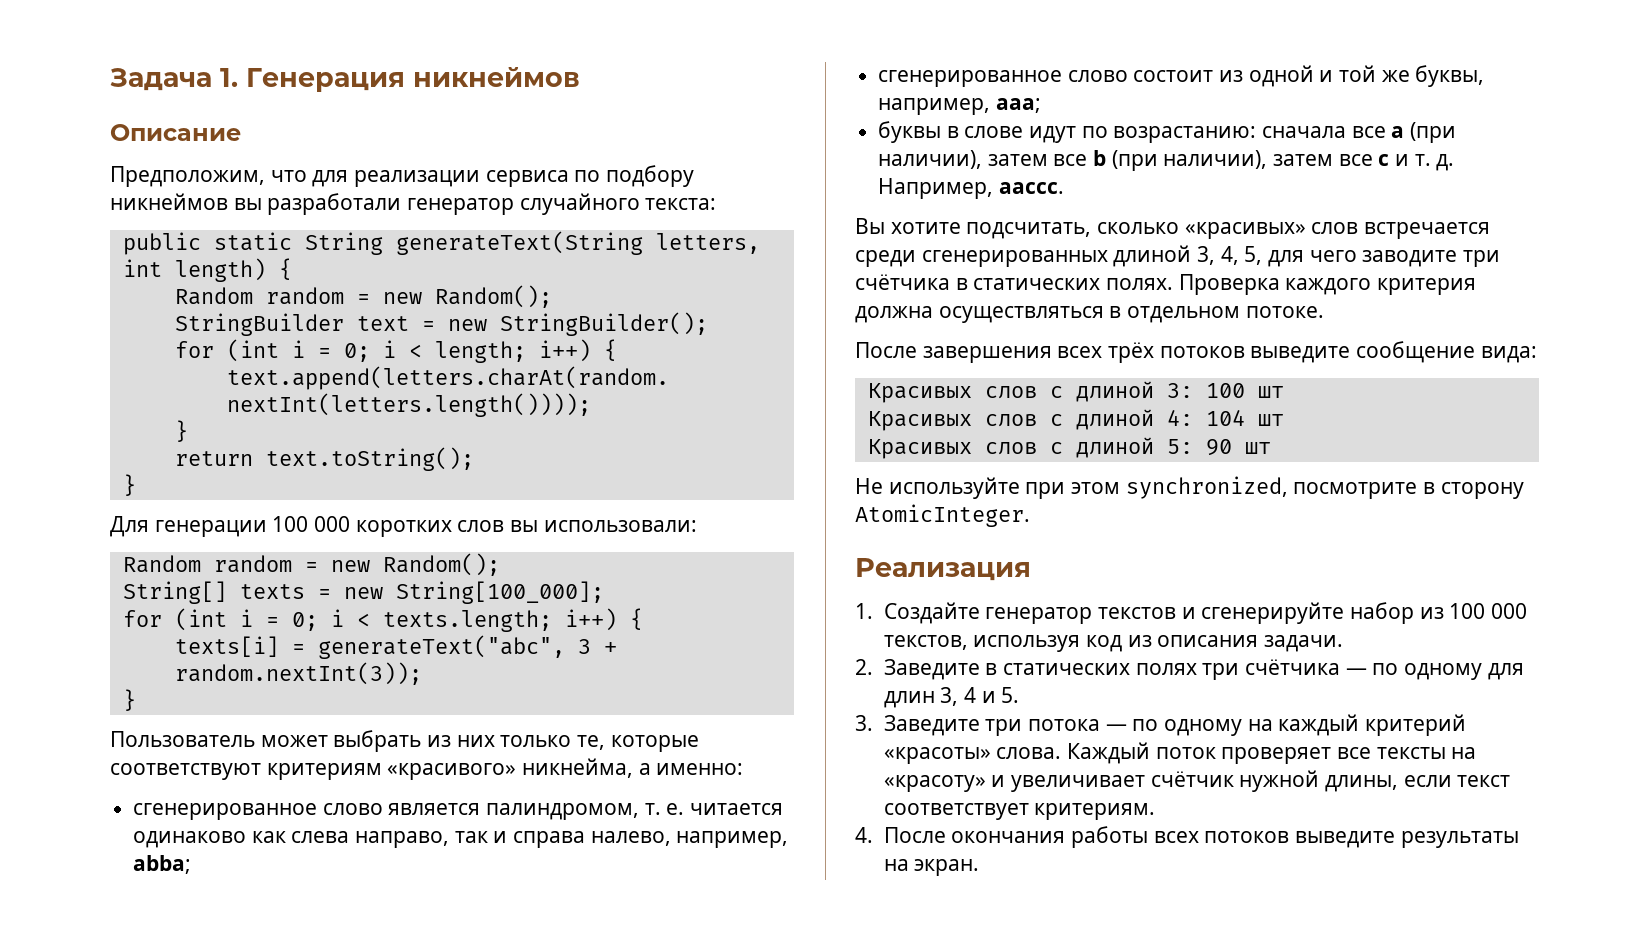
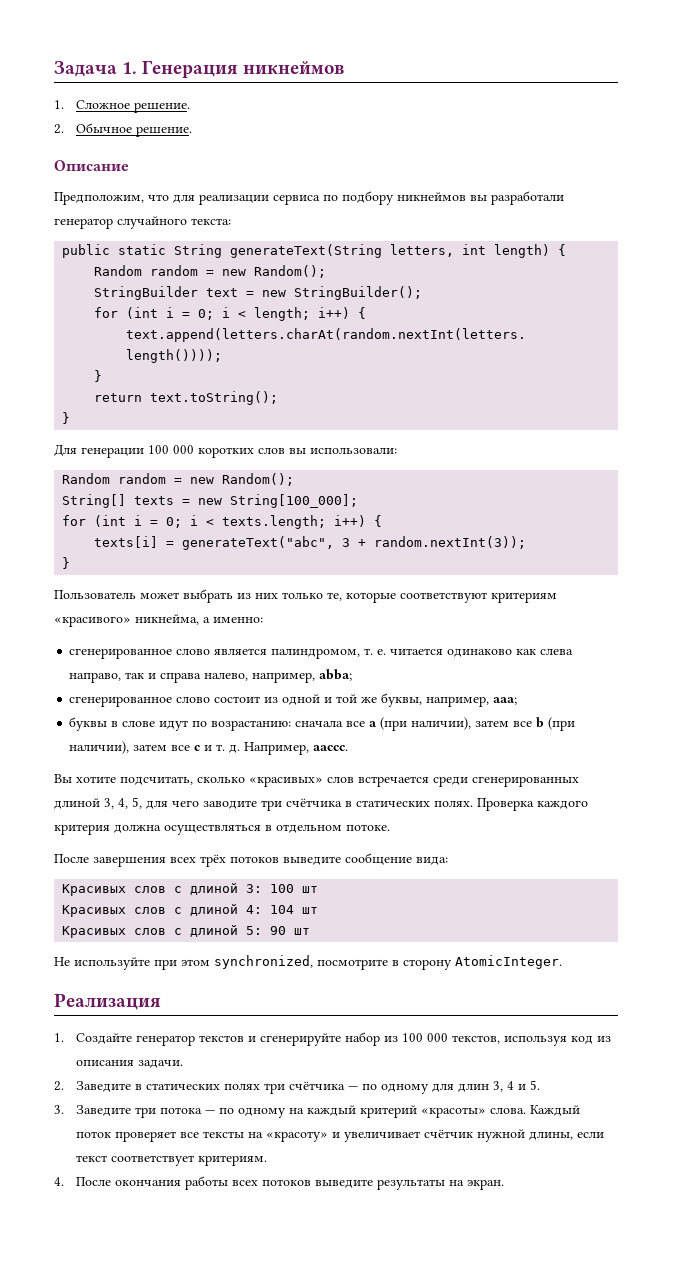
+ 1. Cложное решение.
+ 2. Обычное решение.

